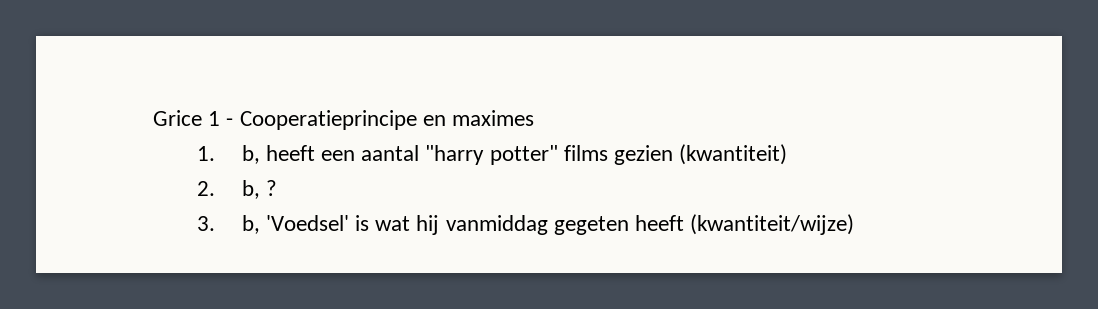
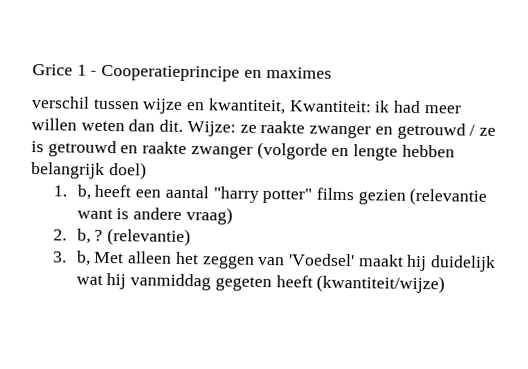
+ verschil tussen wijze en kwantiteit, Kwantiteit: ik had meer willen weten dan dit. Wijze: ze raakte zwanger en getrouwd / ze is getrouwd en raakte zwanger (volgorde en lengte hebben belangrijk doel)
- 1. b, heeft een aantal "harry potter" films gezien (kwantiteit)
+ 1. b, heeft een aantal "harry potter" films gezien (relevantie want is andere vraag)
+ (relevantie)
- 3. b, 'Voedsel' is wat hij vanmiddag gegeten heeft (kwantiteit/wijze)
+ 3. b, Met alleen het zeggen van 'Voedsel' maakt hij duidelijk wat hij vanmiddag gegeten heeft (kwantiteit/wijze)

